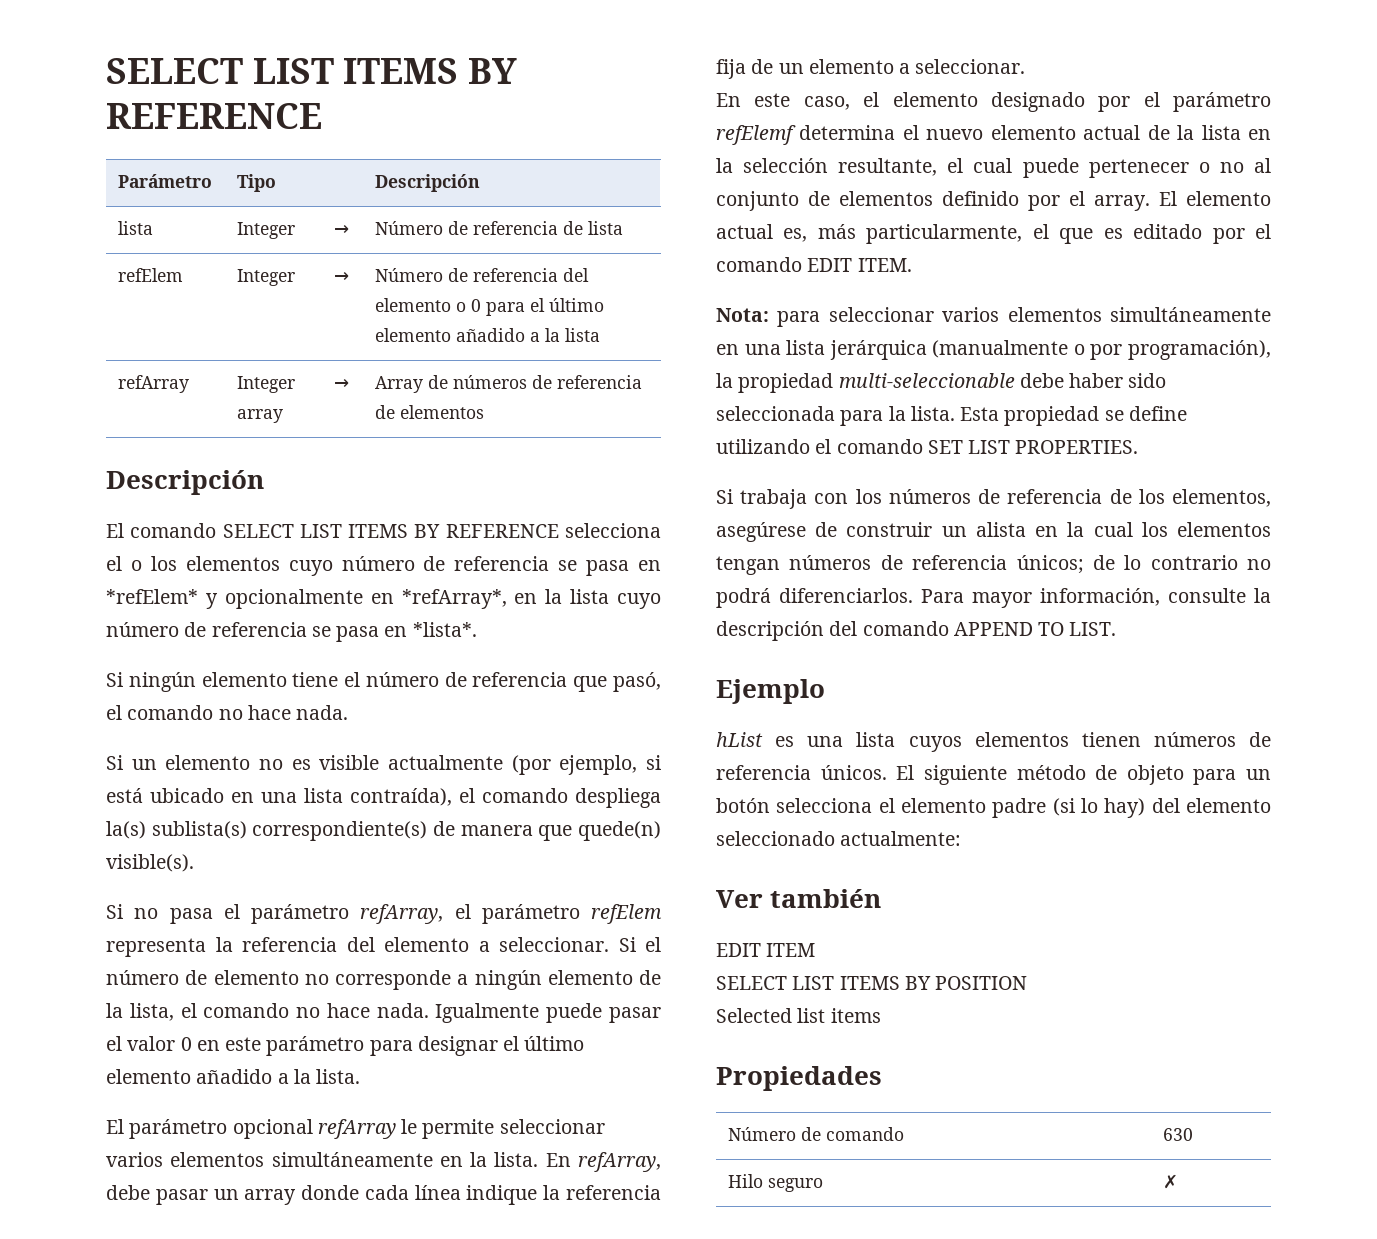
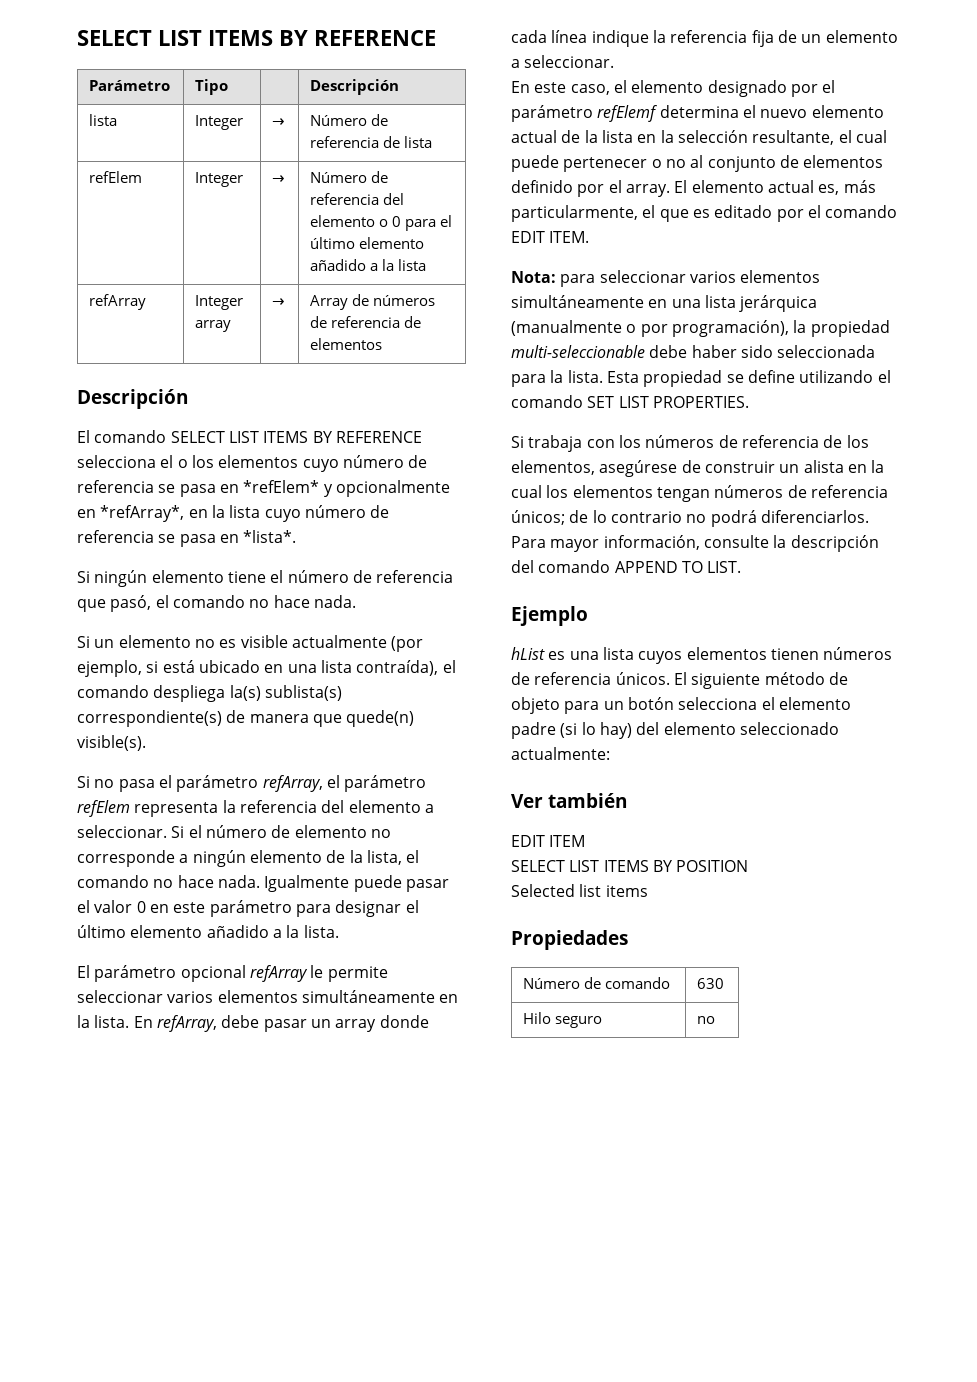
- Hilo seguro | ✗
+ Hilo seguro | no

